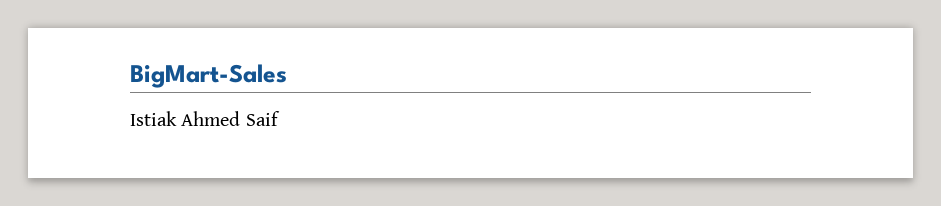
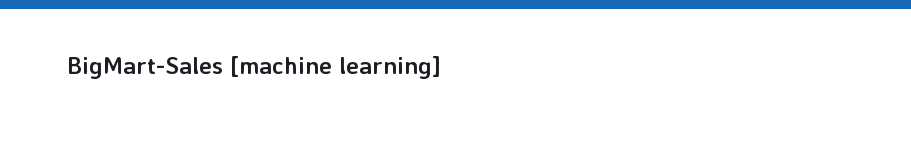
- BigMart-Sales
- Istiak Ahmed Saif
+ BigMart-Sales [machine learning]

